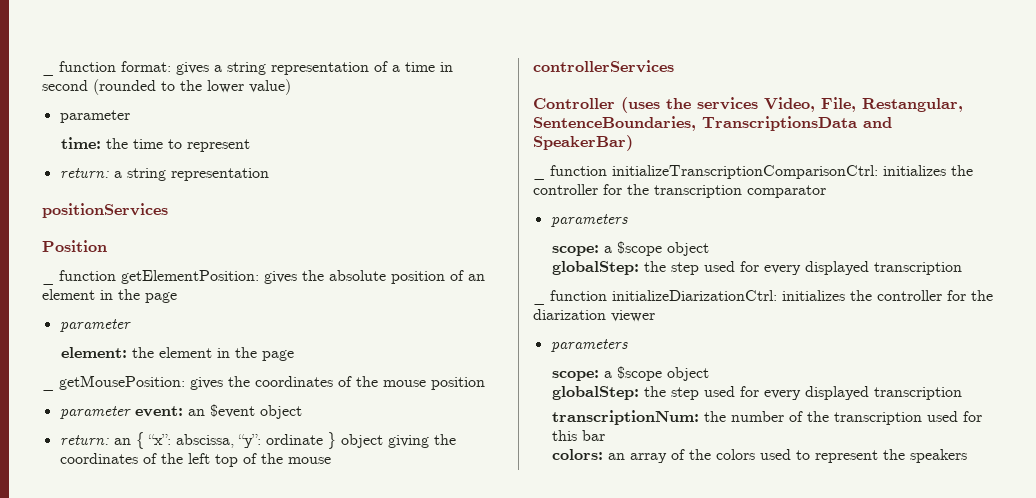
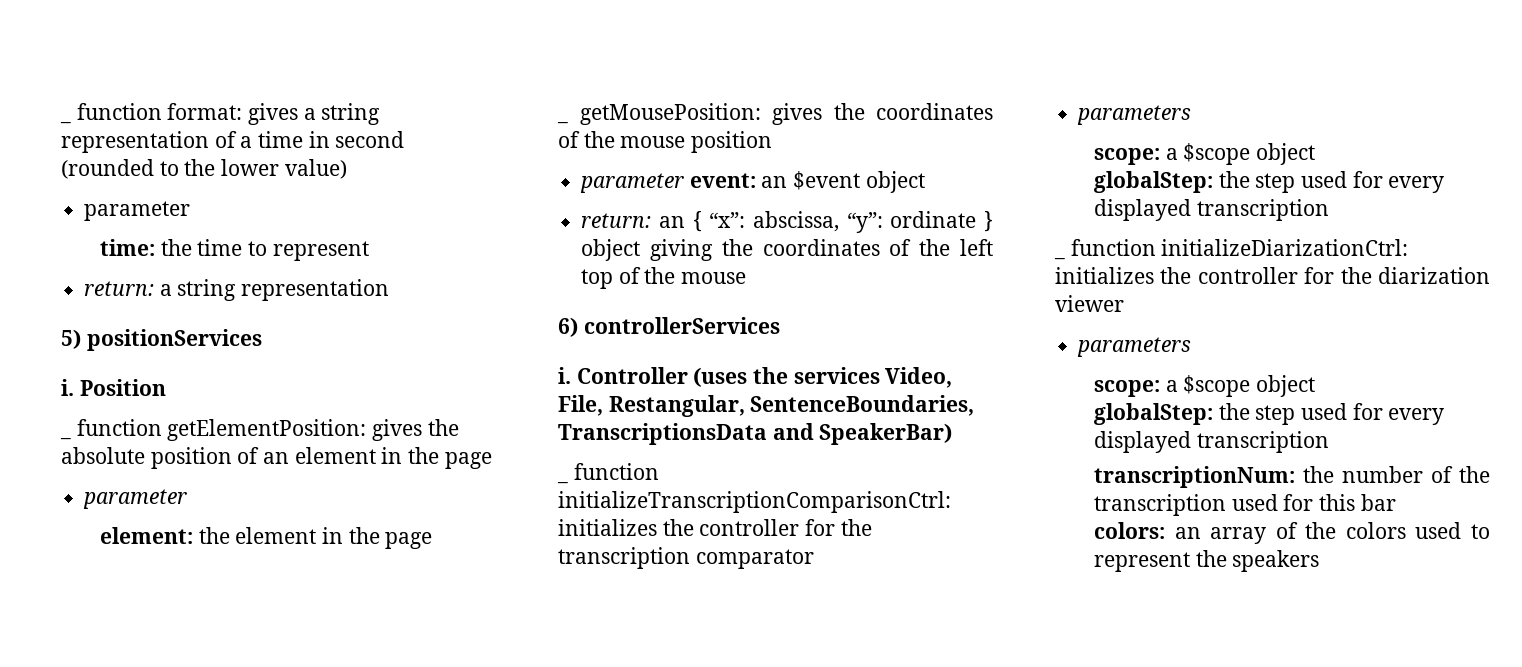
- positionServices
- Position
+ 5) positionServices
+ i. Position
- controllerServices
- Controller (uses the services Video, File, Restangular, SentenceBoundaries, TranscriptionsData and SpeakerBar)
+ 6) controllerServices
+ i. Controller (uses the services Video, File, Restangular, SentenceBoundaries, TranscriptionsData and SpeakerBar)

